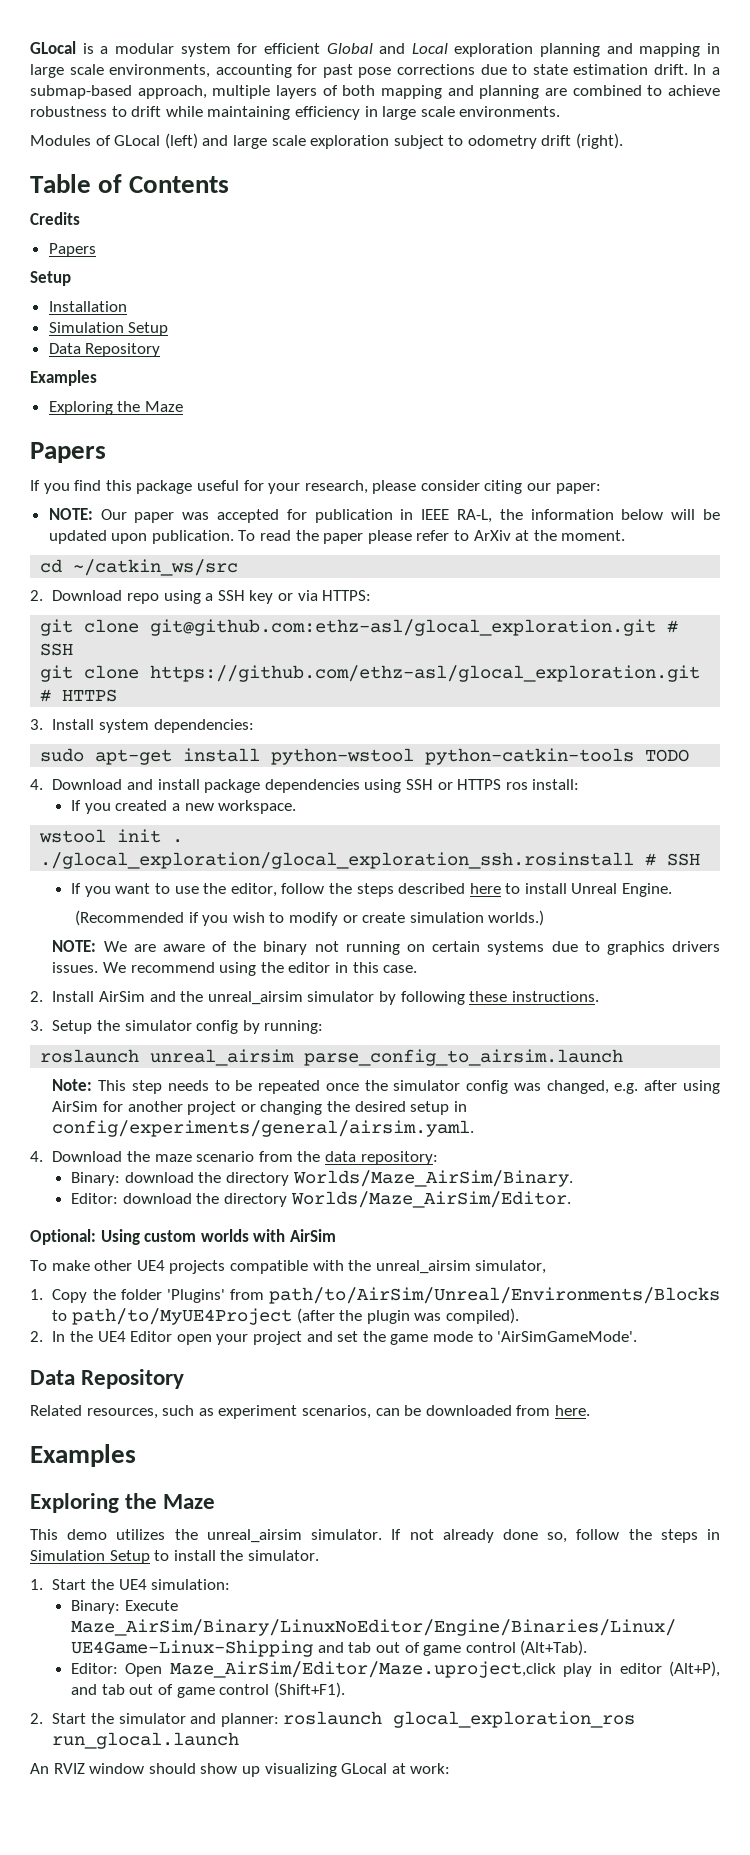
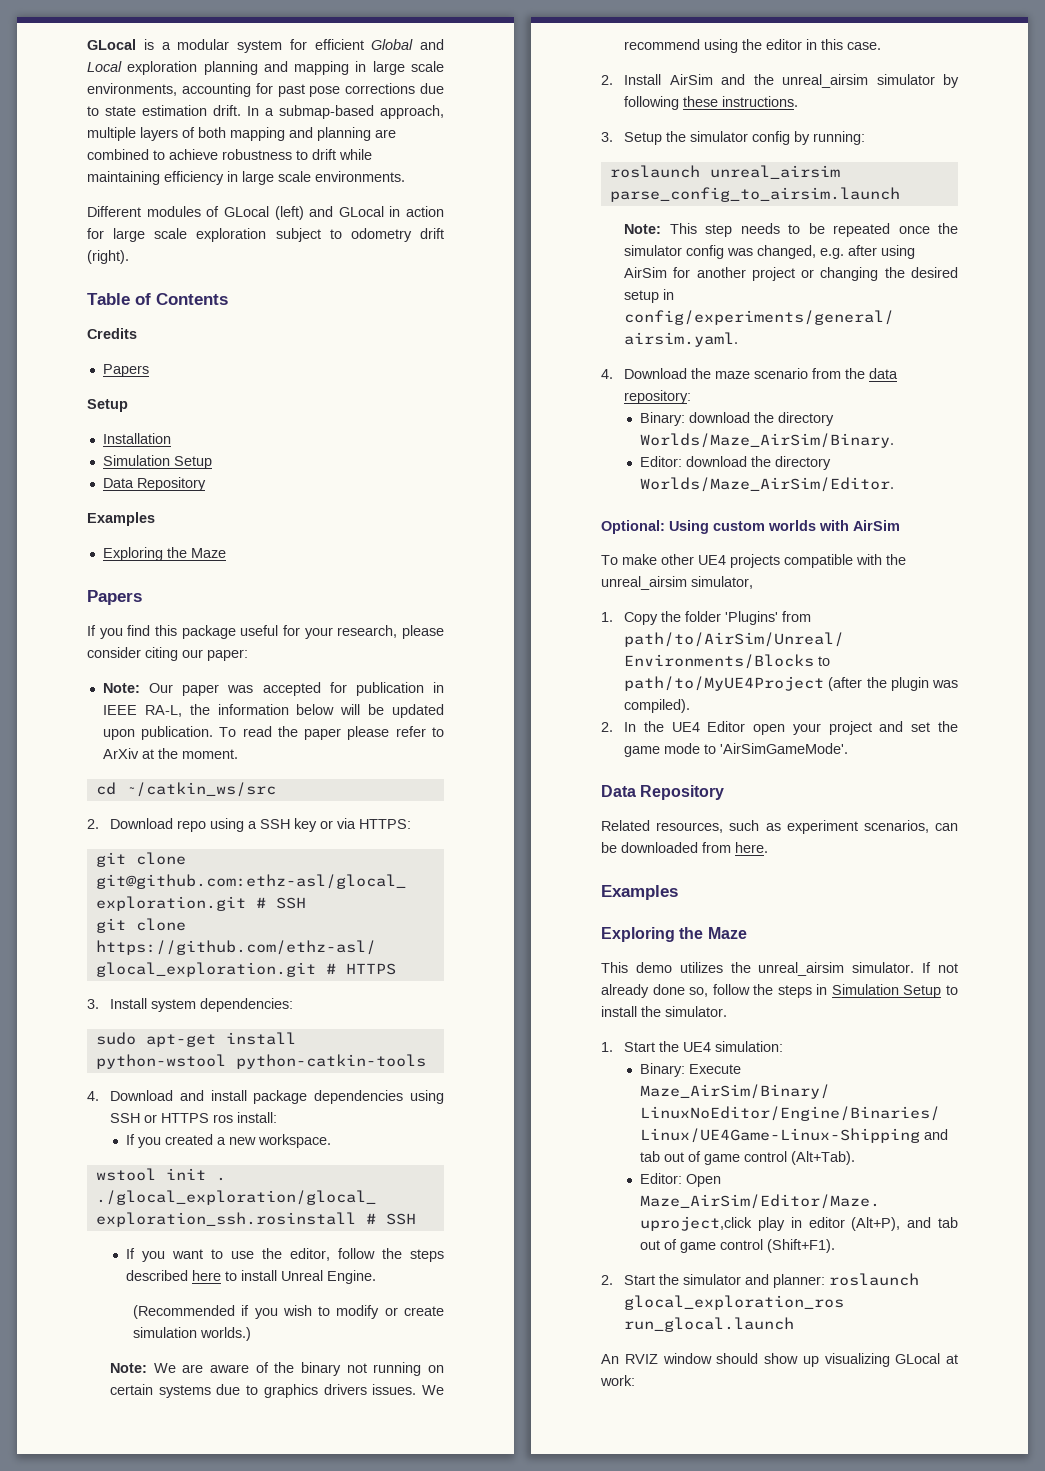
- Modules of GLocal (left) and large scale exploration subject to odometry drift (right).
+ Different modules of GLocal (left) and GLocal in action for large scale exploration subject to odometry drift (right).
- NOTE: Our paper was accepted for publication in IEEE RA-L, the information below will be updated upon publication.
+ Note: Our paper was accepted for publication in IEEE RA-L, the information below will be updated upon publication.
- sudo apt-get install python-wstool python-catkin-tools TODO
+ sudo apt-get install python-wstool python-catkin-tools
- NOTE: We are aware of the binary not running on certain systems due to graphics drivers issues.
+ Note: We are aware of the binary not running on certain systems due to graphics drivers issues.

